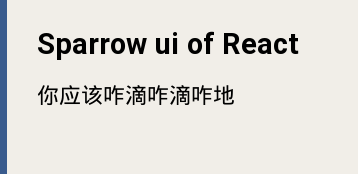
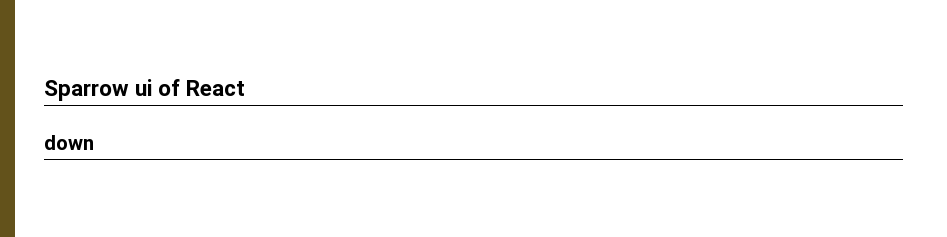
- 你应该咋滴咋滴咋地
+ down

